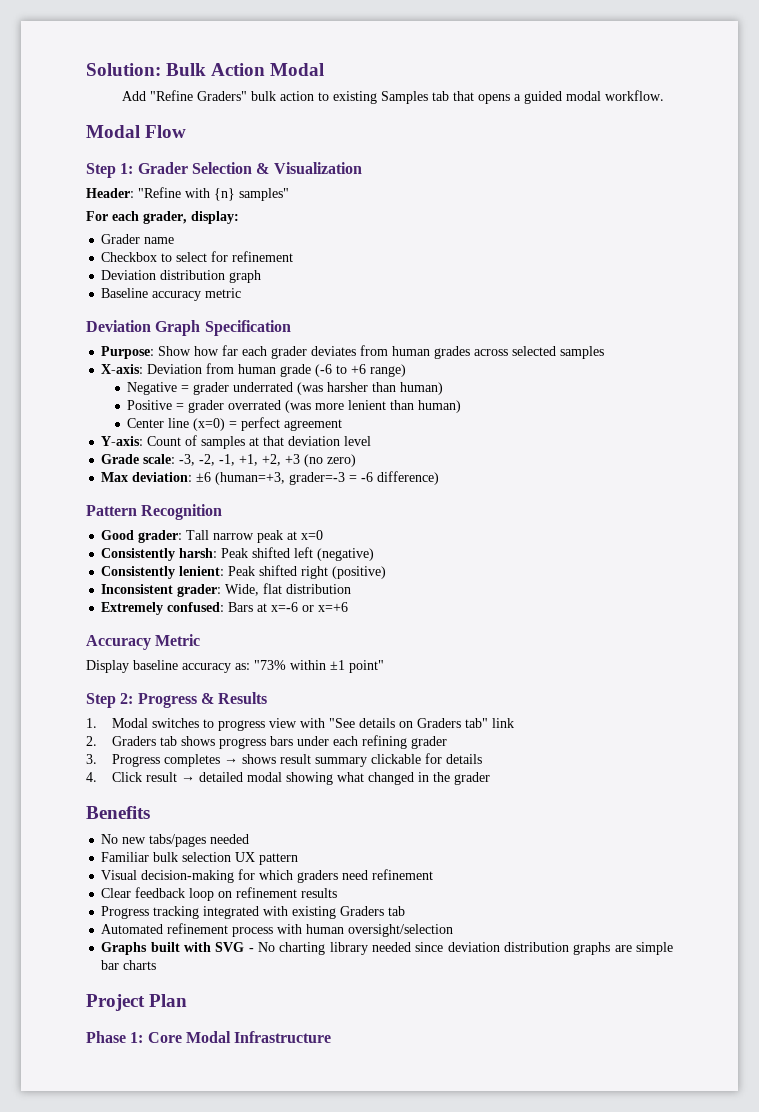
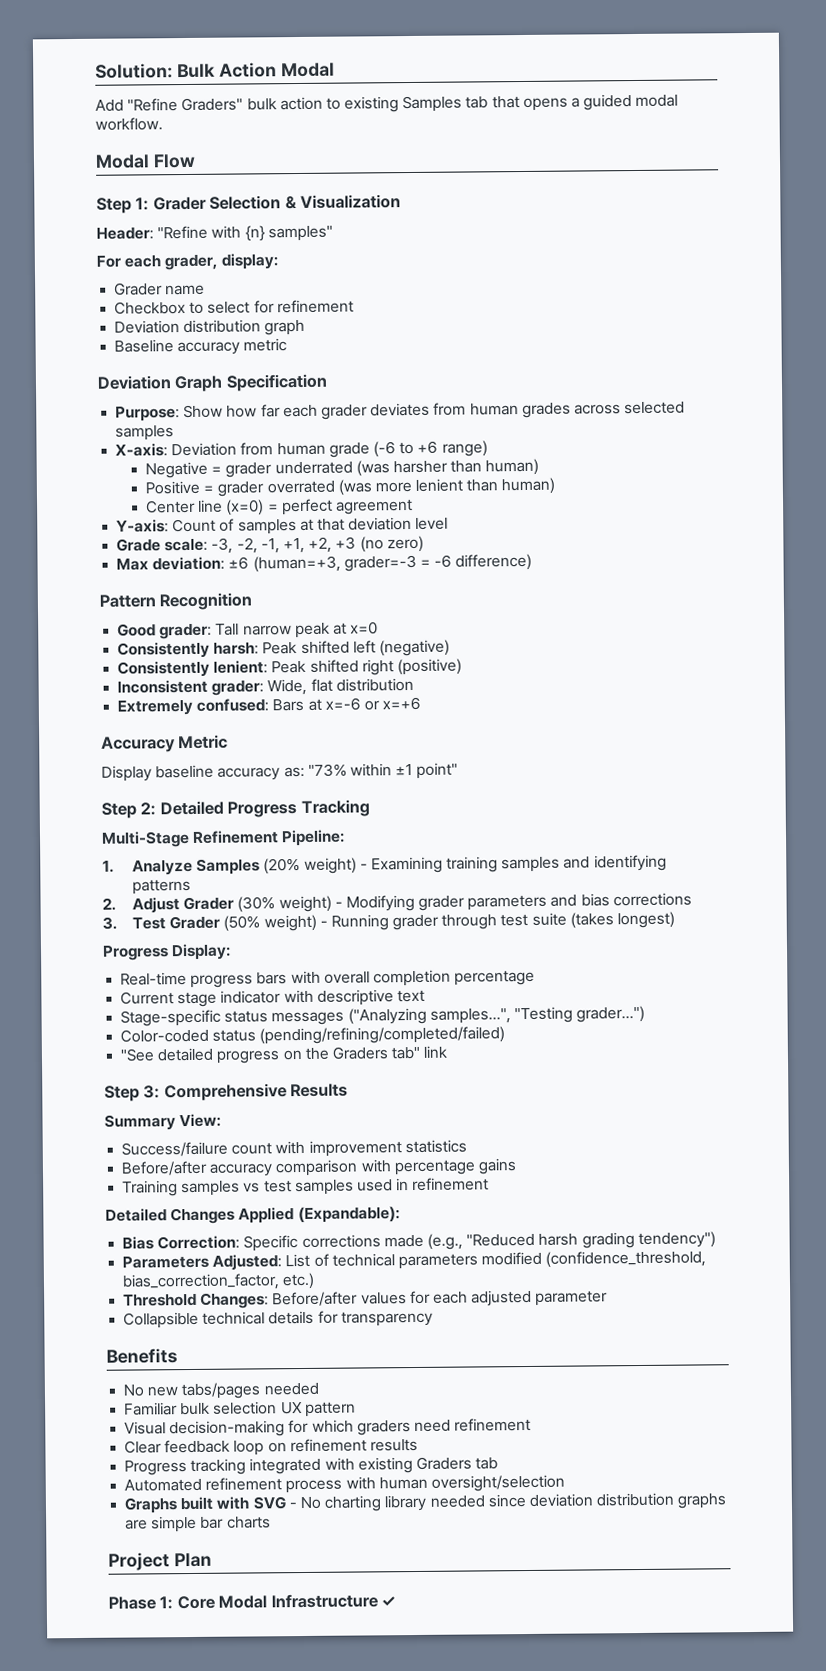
- Step 2: Progress & Results
- 1. Modal switches to progress view with "See details on Graders tab" link
- 2. Graders tab shows progress bars under each refining grader
- 3. Progress completes → shows result summary clickable for details
- 4. Click result → detailed modal showing what changed in the grader
+ Step 2: Detailed Progress Tracking
+ Multi-Stage Refinement Pipeline:
+ 1. Analyze Samples (20% weight) - Examining training samples and identifying patterns
+ 2. Adjust Grader (30% weight) - Modifying grader parameters and bias corrections
+ 3. Test Grader (50% weight) - Running grader through test suite (takes longest)
+ Progress Display:
+ Real-time progress bars with overall completion percentage
+ Current stage indicator with descriptive text
+ Stage-specific status messages ("Analyzing samples...", "Testing grader...")
+ Color-coded status (pending/refining/completed/failed)
+ "See detailed progress on the Graders tab" link
+ Step 3: Comprehensive Results
+ Summary View:
+ Success/failure count with improvement statistics
+ Before/after accuracy comparison with percentage gains
+ Training samples vs test samples used in refinement
+ Detailed Changes Applied (Expandable):
+ Bias Correction: Specific corrections made (e.g., "Reduced harsh grading tendency")
+ Parameters Adjusted: List of technical parameters modified (confidence_threshold, bias_correction_factor, etc.)
+ Threshold Changes: Before/after values for each adjusted parameter
+ Collapsible technical details for transparency
- Phase 1: Core Modal Infrastructure
+ Phase 1: Core Modal Infrastructure ✓

